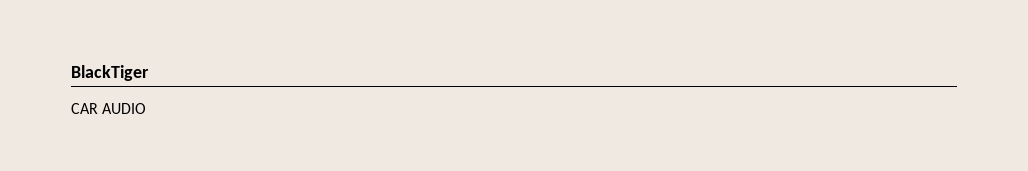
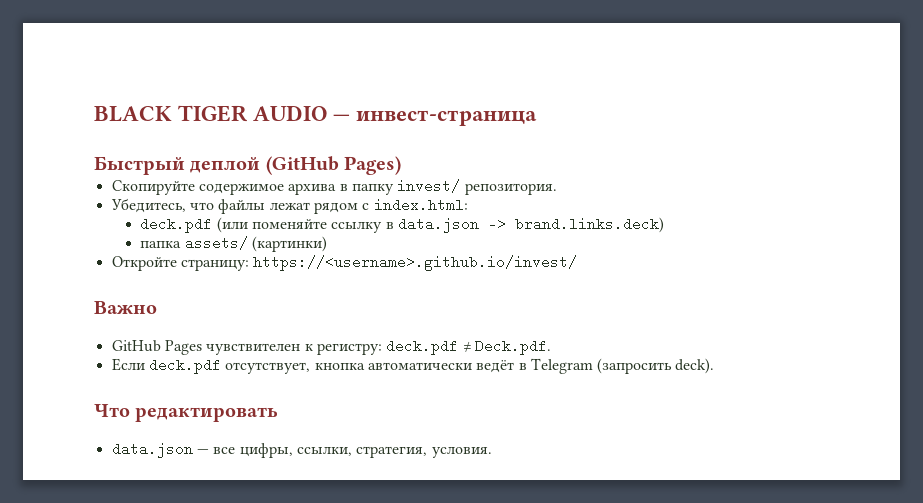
- BlackTiger
- CAR AUDIO
+ BLACK TIGER AUDIO — инвест-страница
+ Быстрый деплой (GitHub Pages)
+ Скопируйте содержимое архива в папку invest/ репозитория.
+ Убедитесь, что файлы лежат рядом с index.html:
+ deck.pdf (или поменяйте ссылку в data.json -> brand.links.deck)
+ папка assets/ (картинки)
+ Откройте страницу: https://<username>.github.io/invest/
+ Важно
+ GitHub Pages чувствителен к регистру: deck.pdf ≠ Deck.pdf.
+ Если deck.pdf отсутствует, кнопка автоматически ведёт в Telegram (запросить deck).
+ Что редактировать
+ data.json — все цифры, ссылки, стратегия, условия.

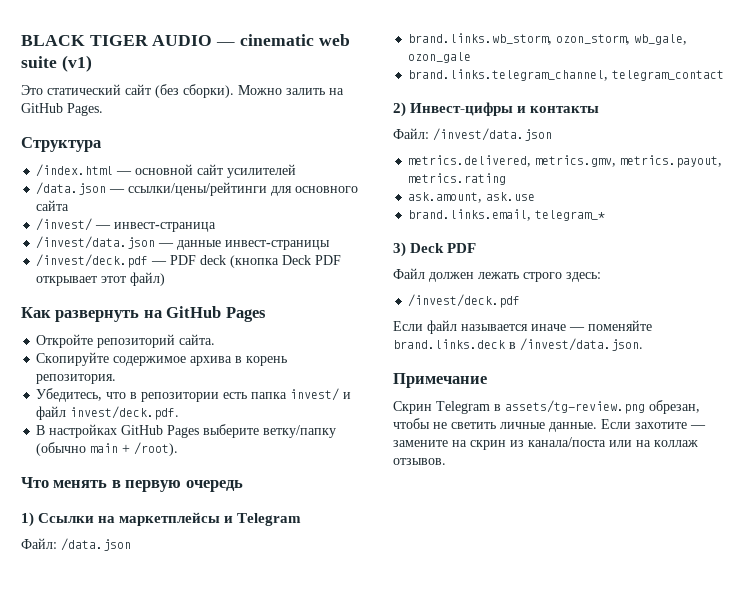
- BLACK TIGER AUDIO — инвест-страница
- Быстрый деплой (GitHub Pages)
+ BLACK TIGER AUDIO — cinematic web suite (v1)
+ Это статический сайт (без сборки). Можно залить на GitHub Pages.
+ Структура
+ /index.html — основной сайт усилителей
+ /data.json — ссылки/цены/рейтинги для основного сайта
+ /invest/ — инвест-страница
+ /invest/data.json — данные инвест-страницы
+ /invest/deck.pdf — PDF deck (кнопка Deck PDF открывает этот файл)
+ Как развернуть на GitHub Pages
+ Откройте репозиторий сайта.
- Скопируйте содержимое архива в папку invest/ репозитория.
+ Скопируйте содержимое архива в корень репозитория.
- Убедитесь, что файлы лежат рядом с index.html:
- deck.pdf (или поменяйте ссылку в data.json -> brand.links.deck)
- папка assets/ (картинки)
- Откройте страницу: https://<username>.github.io/invest/
- Важно
- GitHub Pages чувствителен к регистру: deck.pdf ≠ Deck.pdf.
- Если deck.pdf отсутствует, кнопка автоматически ведёт в Telegram (запросить deck).
- Что редактировать
- data.json — все цифры, ссылки, стратегия, условия.
+ Убедитесь, что в репозитории есть папка invest/ и файл invest/deck.pdf.
+ В настройках GitHub Pages выберите ветку/папку (обычно main + /root).
+ Что менять в первую очередь
+ 1) Ссылки на маркетплейсы и Telegram
+ Файл: /data.json
+ brand.links.wb_storm, ozon_storm, wb_gale, ozon_gale
+ brand.links.telegram_channel, telegram_contact
+ 2) Инвест-цифры и контакты
+ Файл: /invest/data.json
+ metrics.delivered, metrics.gmv, metrics.payout, metrics.rating
+ ask.amount, ask.use
+ brand.links.email, telegram_*
+ 3) Deck PDF
+ Файл должен лежать строго здесь:
+ /invest/deck.pdf
+ Если файл называется иначе — поменяйте brand.links.deck в /invest/data.json.
+ Примечание
+ Скрин Telegram в assets/tg-review.png обрезан, чтобы не светить личные данные. Если захотите — замените на скрин из канала/поста или на коллаж отзывов.

